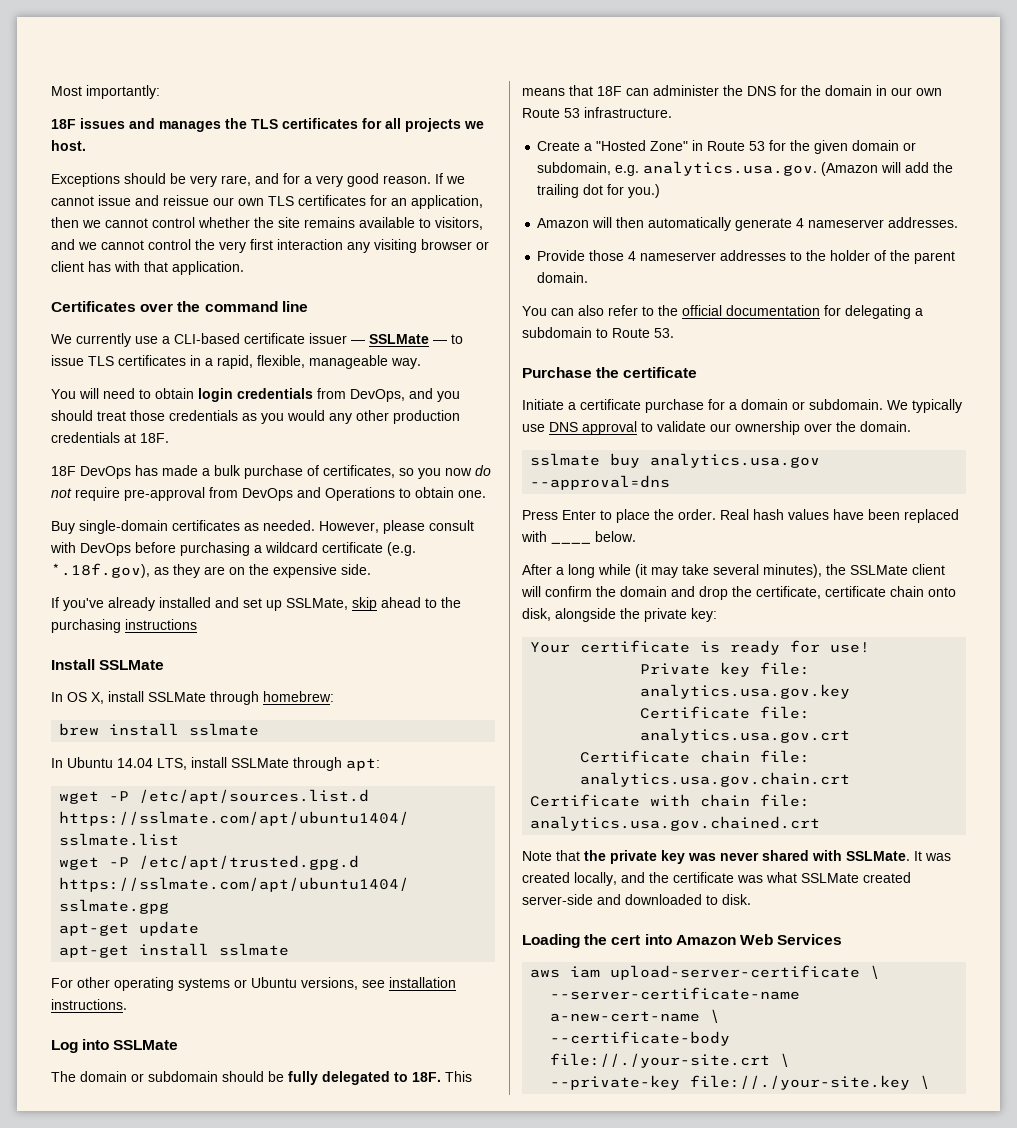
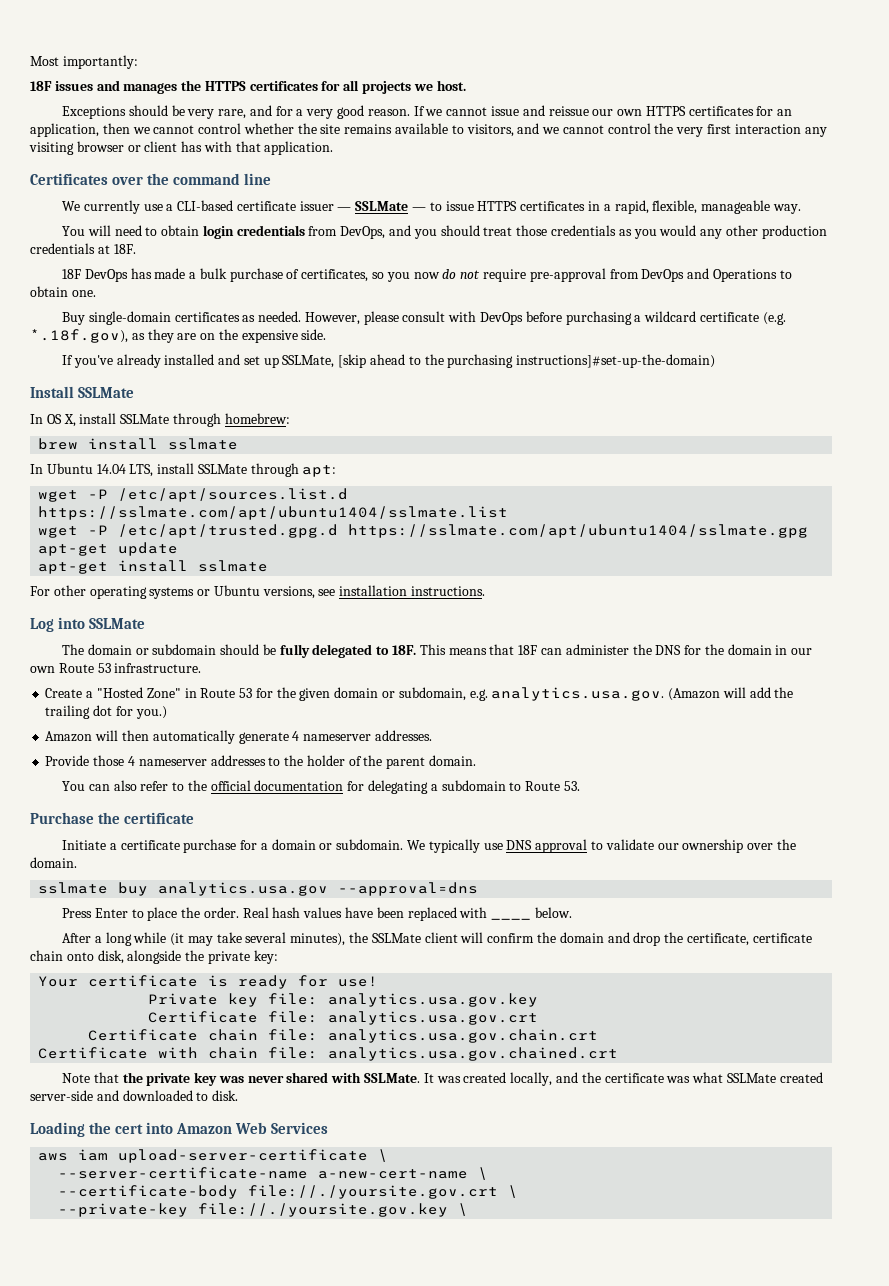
- 18F issues and manages the TLS certificates for all projects we host.
+ 18F issues and manages the HTTPS certificates for all projects we host.
- If we cannot issue and reissue our own TLS certificates for an application, then we cannot control whether the site remains available to visitors, and we cannot control the very first interaction any visiting browser or client has with that application.
+ If we cannot issue and reissue our own HTTPS certificates for an application, then we cannot control whether the site remains available to visitors, and we cannot control the very first interaction any visiting browser or client has with that application.
- We currently use a CLI-based certificate issuer — SSLMate — to issue TLS certificates in a rapid, flexible, manageable way.
+ We currently use a CLI-based certificate issuer — SSLMate — to issue HTTPS certificates in a rapid, flexible, manageable way.
- If you've already installed and set up SSLMate, skip ahead to the purchasing instructions
+ If you've already installed and set up SSLMate, [skip ahead to the purchasing instructions]#set-up-the-domain)
- --certificate-body file://./your-site.crt \
+ --certificate-body file://./yoursite.gov.crt \
- --private-key file://./your-site.key \
+ --private-key file://./yoursite.gov.key \

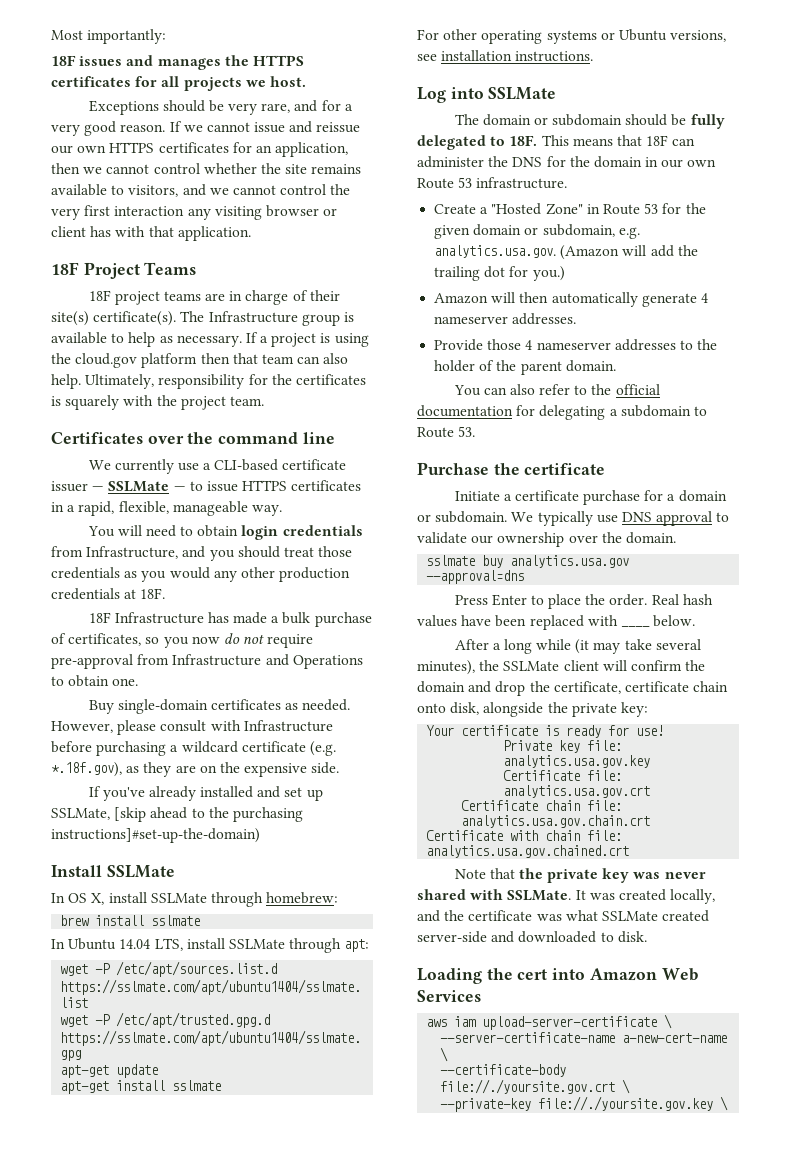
+ 18F Project Teams
+ 18F project teams are in charge of their site(s) certificate(s). The Infrastructure group is available to help as necessary. If a project is using the cloud.gov platform then that team can also help. Ultimately, responsibility for the certificates is squarely with the project team.
- You will need to obtain login credentials from DevOps, and you should treat those credentials as you would any other production credentials at 18F.
+ You will need to obtain login credentials from Infrastructure, and you should treat those credentials as you would any other production credentials at 18F.
- 18F DevOps has made a bulk purchase of certificates, so you now do not require pre-approval from DevOps and Operations to obtain one.
+ 18F Infrastructure has made a bulk purchase of certificates, so you now do not require pre-approval from Infrastructure and Operations to obtain one.
- However, please consult with DevOps before purchasing a wildcard certificate (e.g. *.18f.gov), as they are on the expensive side.
+ However, please consult with Infrastructure before purchasing a wildcard certificate (e.g. *.18f.gov), as they are on the expensive side.

